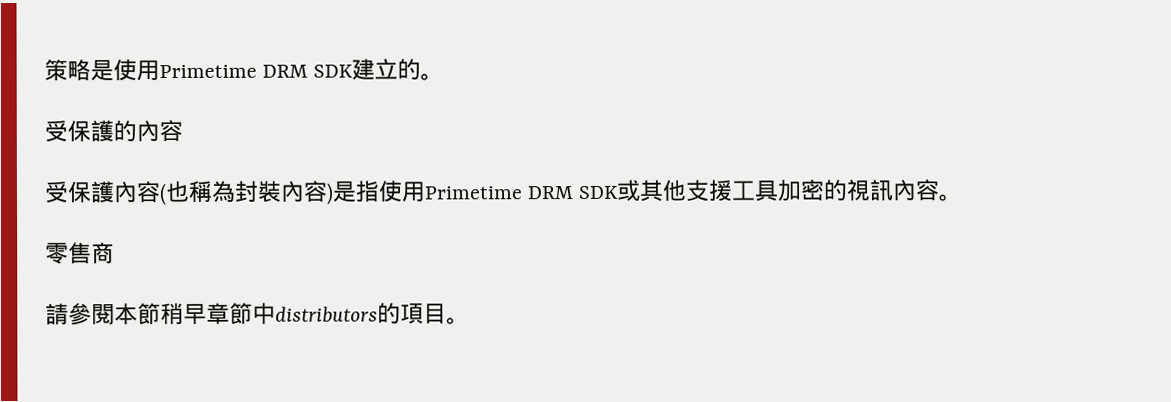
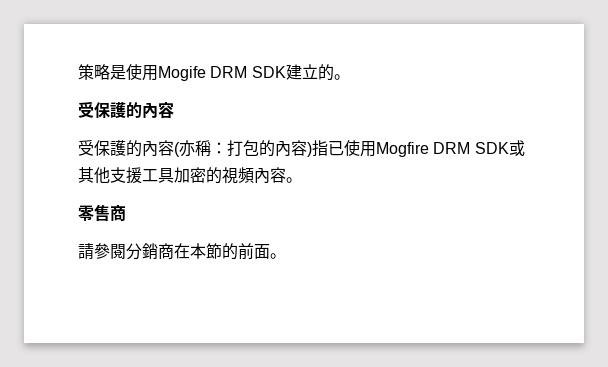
- 策略是使用Primetime DRM SDK建立的。
+ 策略是使用Mogife DRM SDK建立的。
- 受保護內容(也稱為封裝內容)是指使用Primetime DRM SDK或其他支援工具加密的視訊內容。
+ 受保護的內容(亦稱：打包的內容)指已使用Mogfire DRM SDK或其他支援工具加密的視頻內容。
- 請參閱本節稍早章節中distributors的項目。
+ 請參閱分銷商在本節的前面。

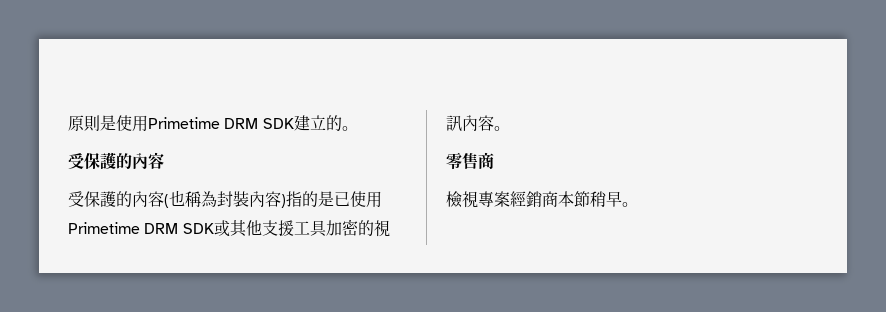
- 策略是使用Mogife DRM SDK建立的。
+ 原則是使用Primetime DRM SDK建立的。
- 受保護的內容(亦稱：打包的內容)指已使用Mogfire DRM SDK或其他支援工具加密的視頻內容。
+ 受保護的內容(也稱為封裝內容)指的是已使用Primetime DRM SDK或其他支援工具加密的視訊內容。
- 請參閱分銷商在本節的前面。
+ 檢視專案經銷商本節稍早。

